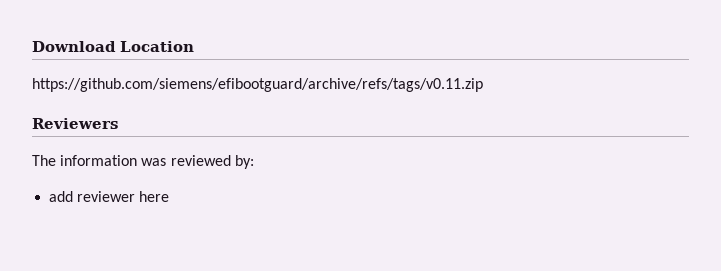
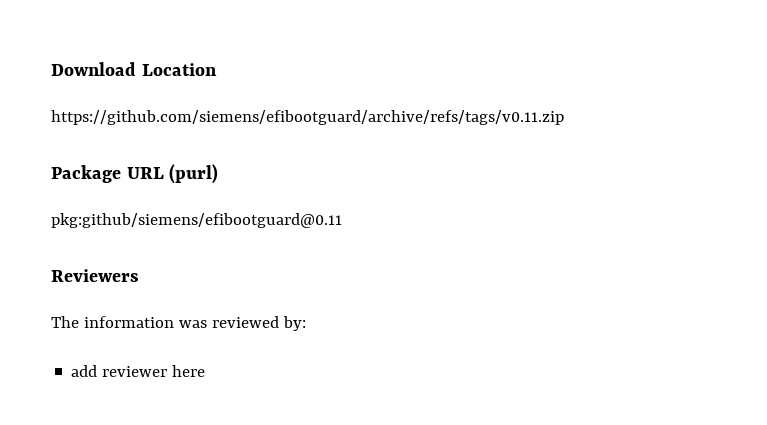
+ Package URL (purl)
+ pkg:github/siemens/efibootguard@0.11

